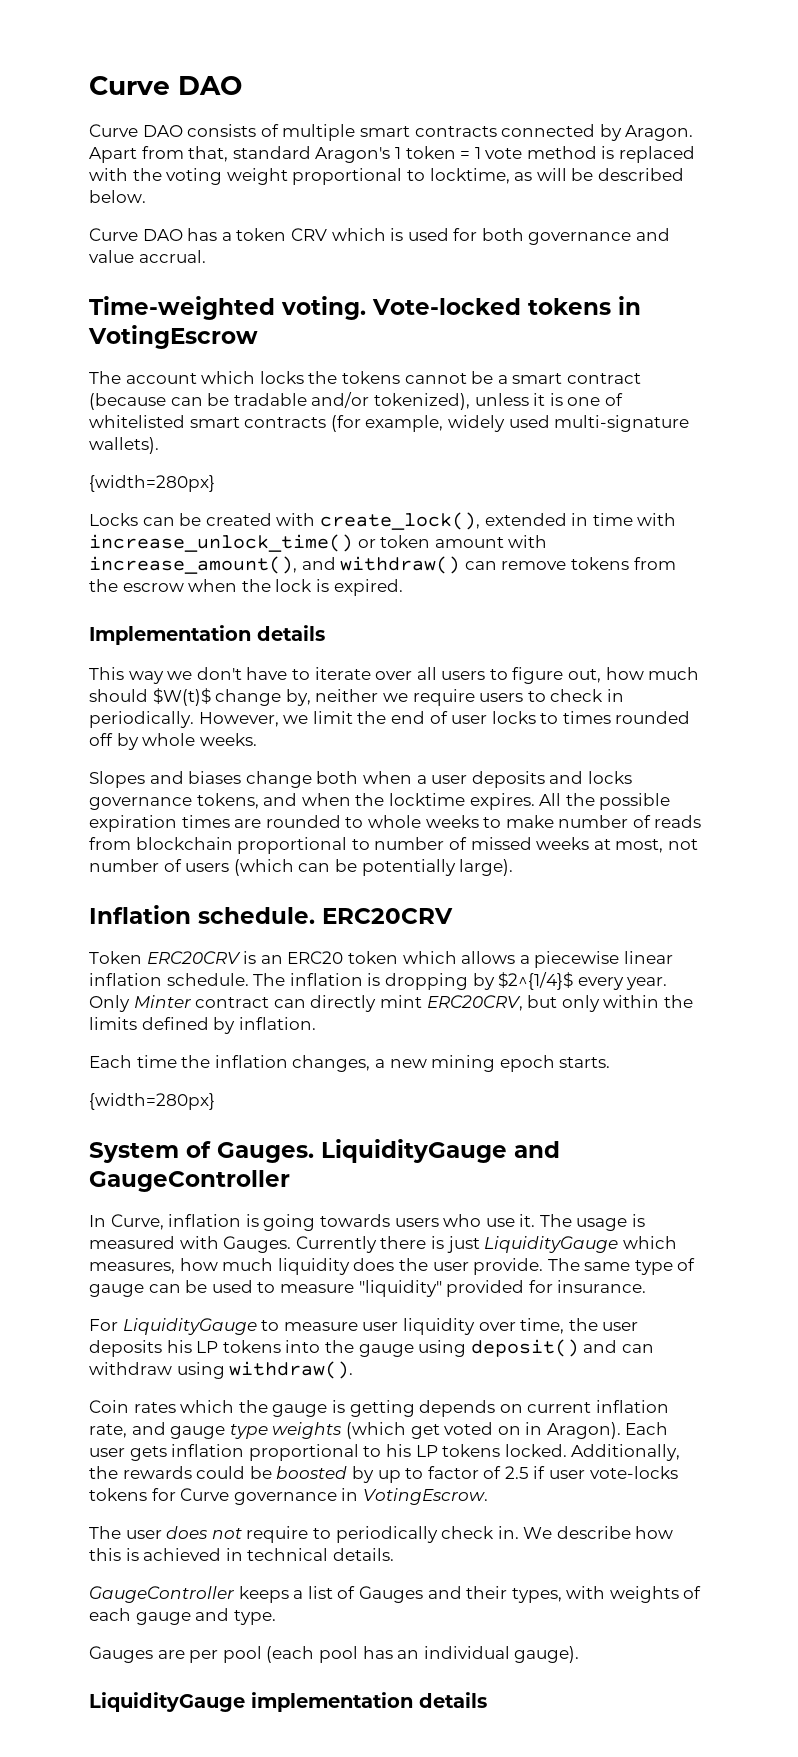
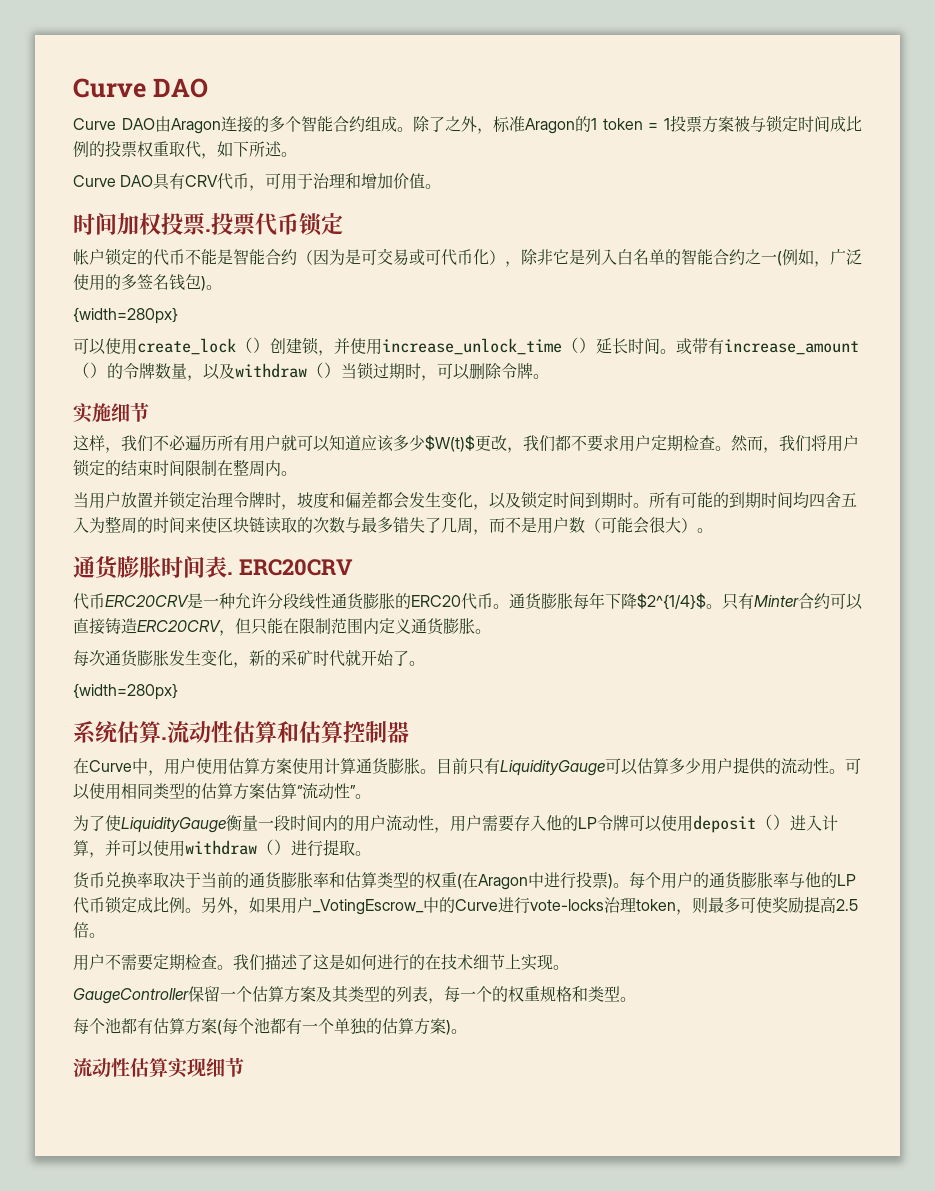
- Curve DAO consists of multiple smart contracts connected by Aragon. Apart from that, standard Aragon's 1 token = 1 vote method is replaced with the voting weight proportional to locktime, as will be described below.
- Curve DAO has a token CRV which is used for both governance and value accrual.
- Time-weighted voting. Vote-locked tokens in VotingEscrow
- The account which locks the tokens cannot be a smart contract (because can be tradable and/or tokenized), unless it is one of whitelisted smart contracts (for example, widely used multi-signature wallets).
+ Curve DAO由Aragon连接的多个智能合约组成。除了之外，标准Aragon的1 token = 1投票方案被与锁定时间成比例的投票权重取代，如下所述。
+ Curve DAO具有CRV代币，可用于治理和增加价值。
+ 时间加权投票.投票代币锁定
+ 帐户锁定的代币不能是智能合约（因为是可交易或可代币化），除非它是列入白名单的智能合约之一(例如，广泛使用的多签名钱包)。
  {width=280px}
- Locks can be created with create_lock(), extended in time with increase_unlock_time() or token amount with increase_amount(), and withdraw() can remove tokens from the escrow when the lock is expired.
- Implementation details
- This way we don't have to iterate over all users to figure out, how much should $W(t)$ change by, neither we require users to check in periodically. However, we limit the end of user locks to times rounded off by whole weeks.
- Slopes and biases change both when a user deposits and locks governance tokens, and when the locktime expires. All the possible expiration times are rounded to whole weeks to make number of reads from blockchain proportional to number of missed weeks at most, not number of users (which can be potentially large).
- Inflation schedule. ERC20CRV
- Token ERC20CRV is an ERC20 token which allows a piecewise linear inflation schedule. The inflation is dropping by $2^{1/4}$ every year. Only Minter contract can directly mint ERC20CRV, but only within the limits defined by inflation.
- Each time the inflation changes, a new mining epoch starts.
+ 可以使用create_lock（）创建锁，并使用increase_unlock_time（）延长时间。或带有increase_amount（）的令牌数量，以及withdraw（）当锁过期时，可以删除令牌。
+ 实施细节
+ 这样，我们不必遍历所有用户就可以知道应该多少$W(t)$更改，我们都不要求用户定期检查。然而，我们将用户锁定的结束时间限制在整周内。
+ 当用户放置并锁定治理令牌时，坡度和偏差都会发生变化，以及锁定时间到期时。所有可能的到期时间均四舍五入为整周的时间来使区块链读取的次数与最多错失了几周，而不是用户数（可能会很大）。
+ 通货膨胀时间表. ERC20CRV
+ 代币ERC20CRV是一种允许分段线性通货膨胀的ERC20代币。通货膨胀每年下降$2^{1/4}$。只有Minter合约可以直接铸造ERC20CRV，但只能在限制范围内定义通货膨胀。
+ 每次通货膨胀发生变化，新的采矿时代就开始了。
  {width=280px}
- System of Gauges. LiquidityGauge and GaugeController
- In Curve, inflation is going towards users who use it. The usage is measured with Gauges. Currently there is just LiquidityGauge which measures, how much liquidity does the user provide. The same type of gauge can be used to measure "liquidity" provided for insurance.
- For LiquidityGauge to measure user liquidity over time, the user deposits his LP tokens into the gauge using deposit() and can withdraw using withdraw().
- Coin rates which the gauge is getting depends on current inflation rate, and gauge type weights (which get voted on in Aragon). Each user gets inflation proportional to his LP tokens locked. Additionally, the rewards could be boosted by up to factor of 2.5 if user vote-locks tokens for Curve governance in VotingEscrow.
- The user does not require to periodically check in. We describe how this is achieved in technical details.
- GaugeController keeps a list of Gauges and their types, with weights of each gauge and type.
- Gauges are per pool (each pool has an individual gauge).
- LiquidityGauge implementation details
+ 系统估算.流动性估算和估算控制器
+ 在Curve中，用户使用估算方案使用计算通货膨胀。目前只有LiquidityGauge可以估算多少用户提供的流动性。可以使用相同类型的估算方案估算“流动性”。
+ 为了使LiquidityGauge衡量一段时间内的用户流动性，用户需要存入他的LP令牌可以使用deposit（）进入计算，并可以使用withdraw（）进行提取。
+ 货币兑换率取决于当前的通货膨胀率和估算类型的权重(在Aragon中进行投票)。每个用户的通货膨胀率与他的LP代币锁定成比例。另外，如果用户_VotingEscrow_中的Curve进行vote-locks治理token，则最多可使奖励提高2.5倍。
+ 用户不需要定期检查。我们描述了这是如何进行的在技术细节上实现。
+ GaugeController保留一个估算方案及其类型的列表，每一个的权重规格和类型。
+ 每个池都有估算方案(每个池都有一个单独的估算方案)。
+ 流动性估算实现细节

